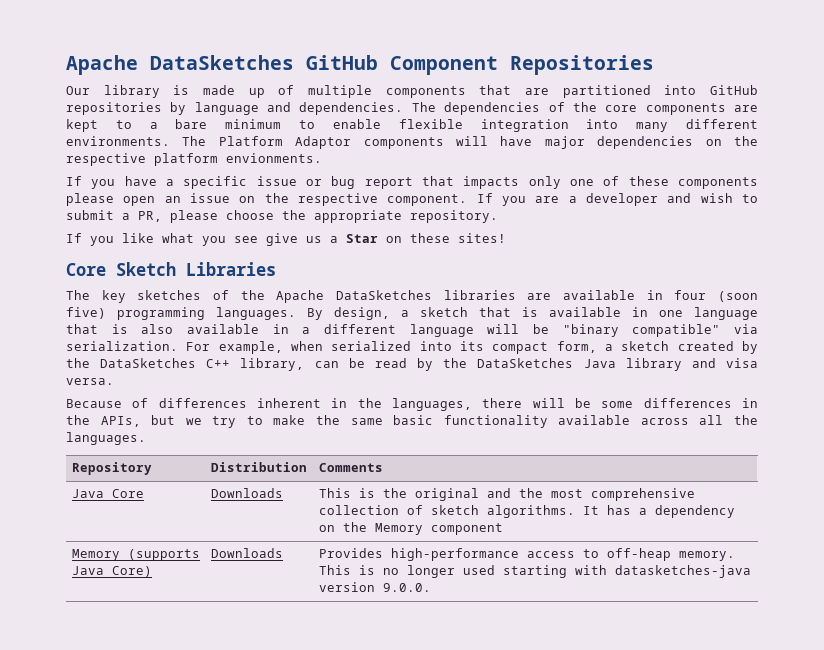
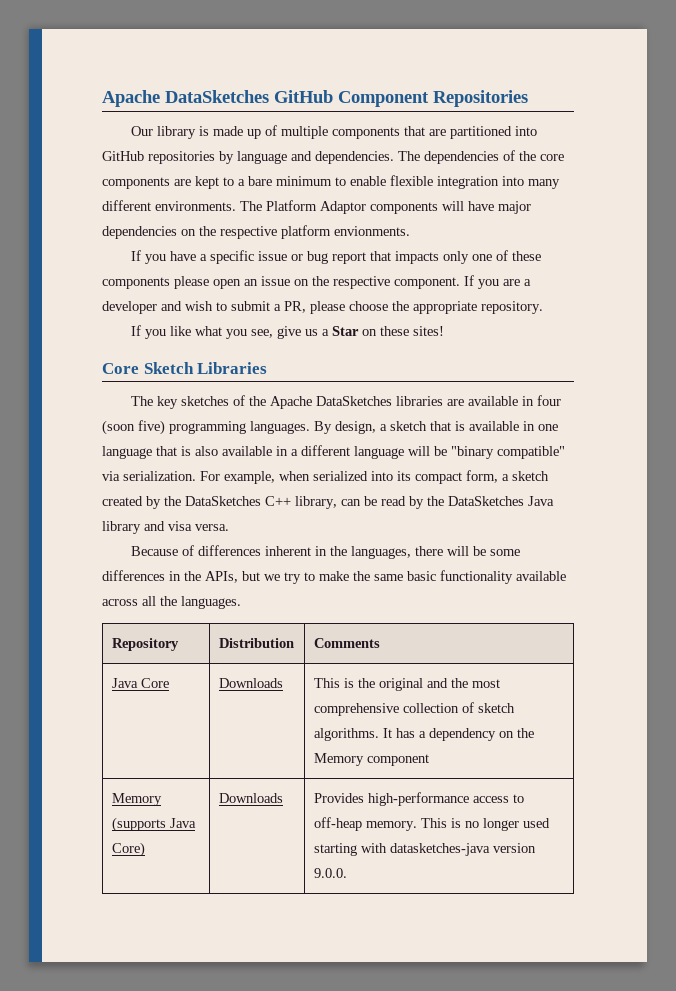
- If you like what you see give us a Star on these sites!
+ If you like what you see, give us a Star on these sites!

